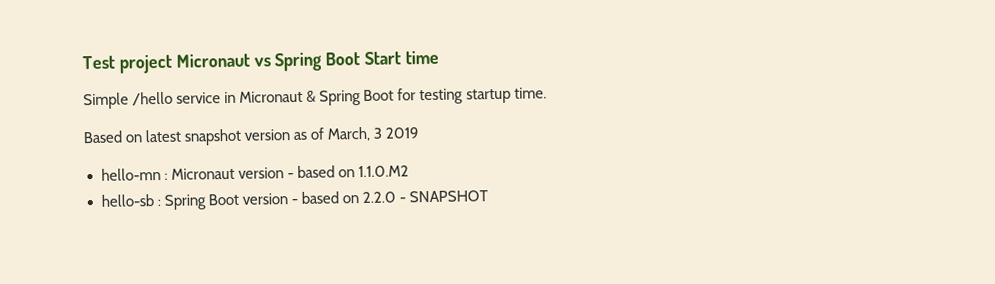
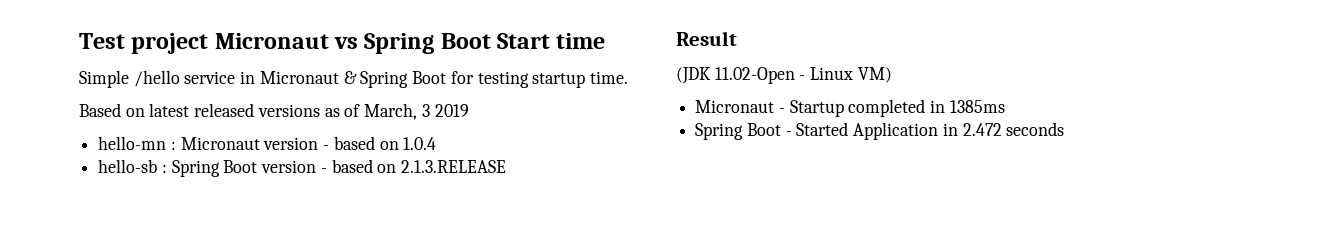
- Based on latest snapshot version as of March, 3 2019
+ Based on latest released versions as of March, 3 2019
- hello-mn : Micronaut version - based on 1.1.0.M2
+ hello-mn : Micronaut version - based on 1.0.4
- hello-sb : Spring Boot version - based on 2.2.0 - SNAPSHOT
+ hello-sb : Spring Boot version - based on 2.1.3.RELEASE
+ Result
+ (JDK 11.02-Open - Linux VM)
+ Micronaut - Startup completed in 1385ms
+ Spring Boot - Started Application in 2.472 seconds

